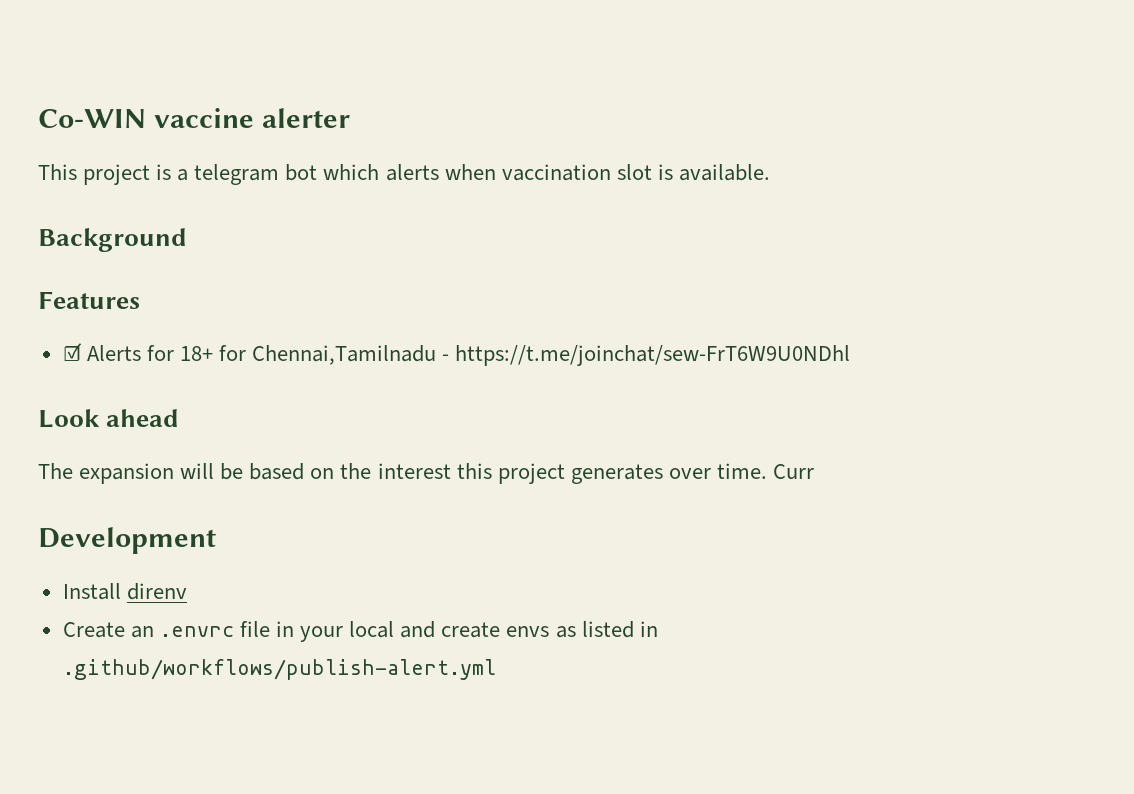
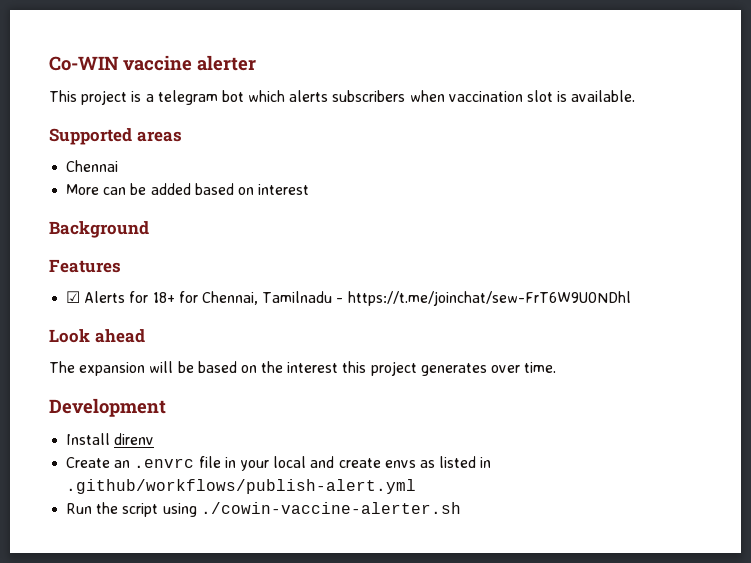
- This project is a telegram bot which alerts when vaccination slot is available.
+ This project is a telegram bot which alerts subscribers when vaccination slot is available.
+ Supported areas
+ Chennai
+ More can be added based on interest
- ☑ Alerts for 18+ for Chennai,Tamilnadu - https://t.me/joinchat/sew-FrT6W9U0NDhl
+ ☑ Alerts for 18+ for Chennai, Tamilnadu - https://t.me/joinchat/sew-FrT6W9U0NDhl
- Curr
+ Run the script using ./cowin-vaccine-alerter.sh

